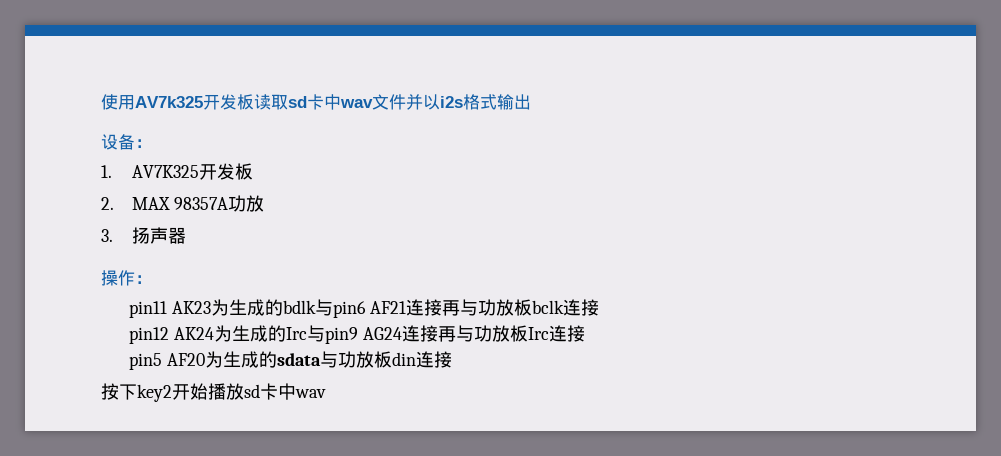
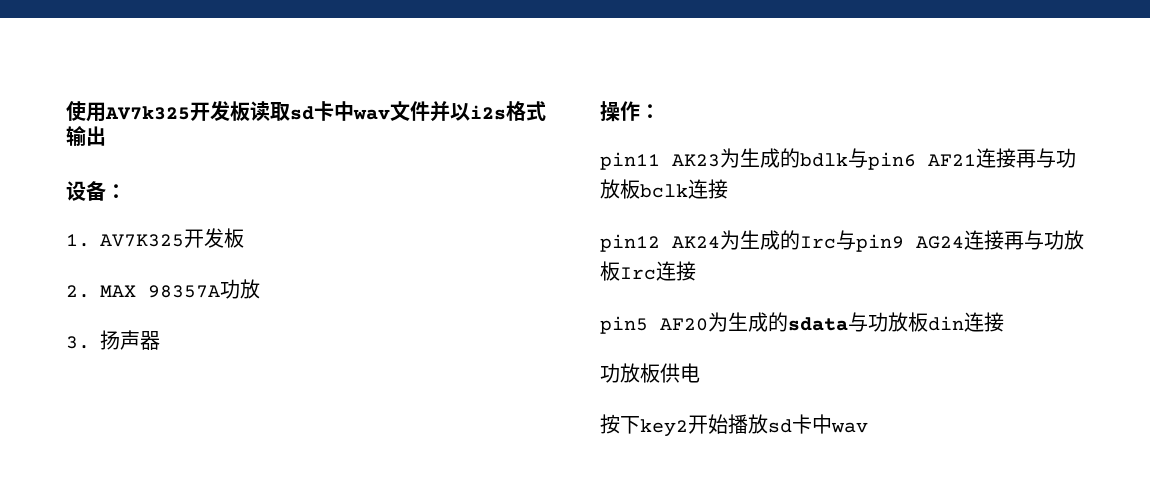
+ 功放板供电

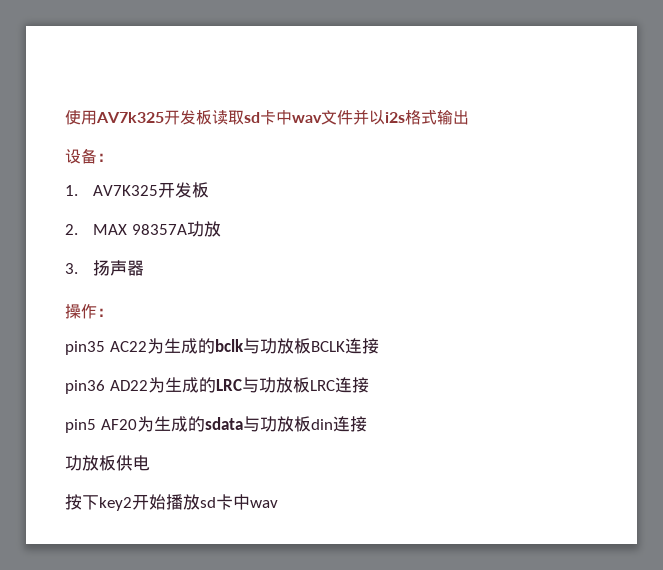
- pin11 AK23为生成的bdlk与pin6 AF21连接再与功放板bclk连接
- pin12 AK24为生成的Irc与pin9 AG24连接再与功放板Irc连接
+ pin35 AC22为生成的bclk与功放板BCLK连接
+ pin36 AD22为生成的LRC与功放板LRC连接

